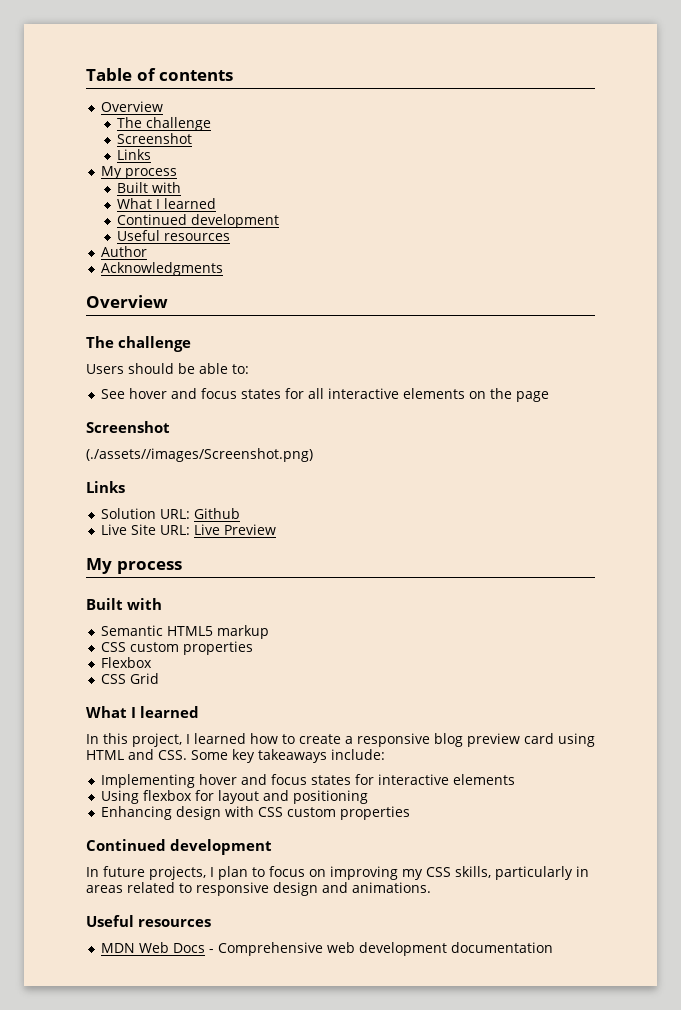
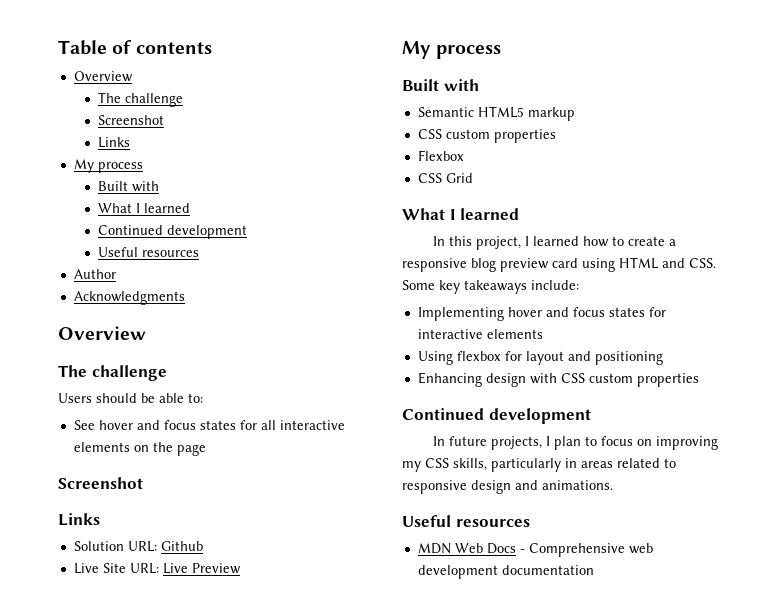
- (./assets//images/Screenshot.png)

